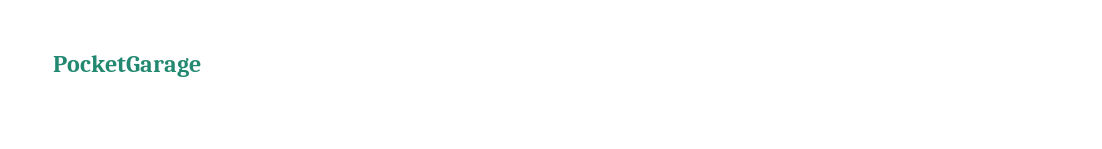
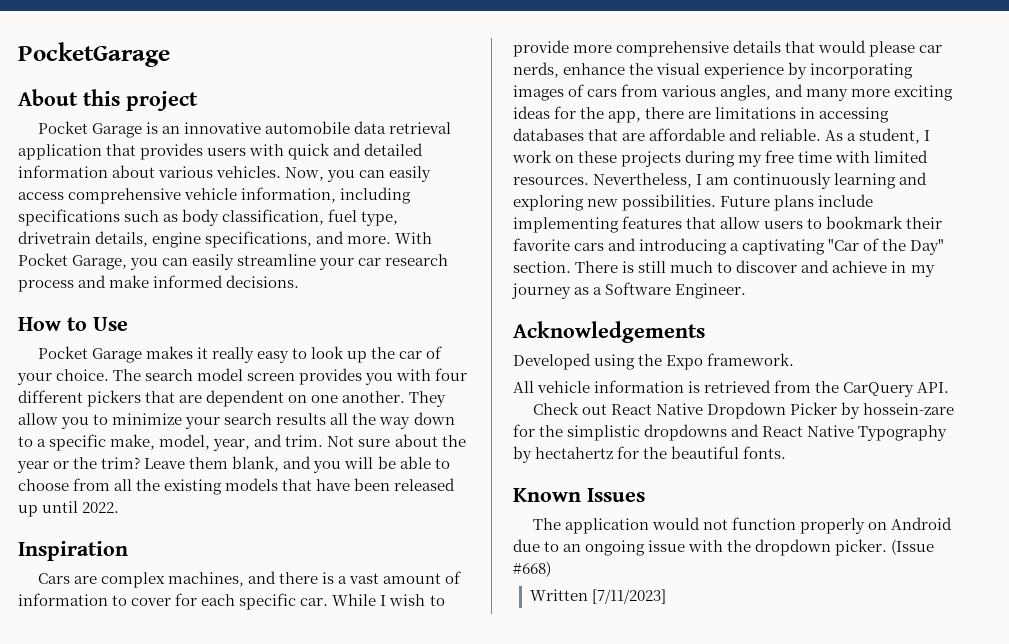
+ About this project
+ Pocket Garage is an innovative automobile data retrieval application that provides users with quick and detailed information about various vehicles. Now, you can easily access comprehensive vehicle information, including specifications such as body classification, fuel type, drivetrain details, engine specifications, and more. With Pocket Garage, you can easily streamline your car research process and make informed decisions.
+ How to Use
+ Pocket Garage makes it really easy to look up the car of your choice. The search model screen provides you with four different pickers that are dependent on one another. They allow you to minimize your search results all the way down to a specific make, model, year, and trim. Not sure about the year or the trim? Leave them blank, and you will be able to choose from all the existing models that have been released up until 2022.
+ Inspiration
+ Cars are complex machines, and there is a vast amount of information to cover for each specific car. While I wish to provide more comprehensive details that would please car nerds, enhance the visual experience by incorporating images of cars from various angles, and many more exciting ideas for the app, there are limitations in accessing databases that are affordable and reliable. As a student, I work on these projects during my free time with limited resources. Nevertheless, I am continuously learning and exploring new possibilities. Future plans include implementing features that allow users to bookmark their favorite cars and introducing a captivating "Car of the Day" section. There is still much to discover and achieve in my journey as a Software Engineer.
+ Acknowledgements
+ Developed using the Expo framework.
+ All vehicle information is retrieved from the CarQuery API.
+ Check out React Native Dropdown Picker by hossein-zare for the simplistic dropdowns and React Native Typography by hectahertz for the beautiful fonts.
+ Known Issues
+ The application would not function properly on Android due to an ongoing issue with the dropdown picker. (Issue #668)
+ Written [7/11/2023]

